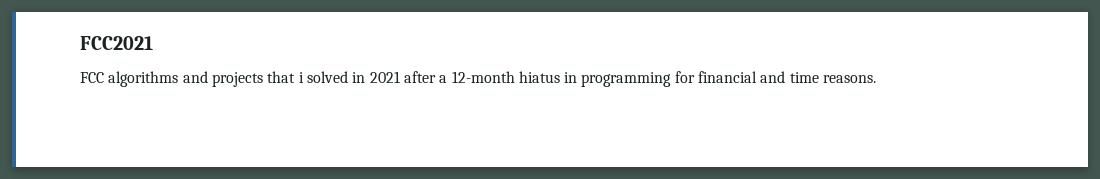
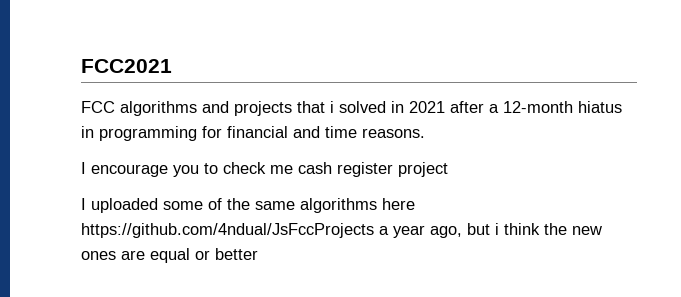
+ I encourage you to check me cash register project
+ I uploaded some of the same algorithms here https://github.com/4ndual/JsFccProjects a year ago, but i think the new ones are equal or better

